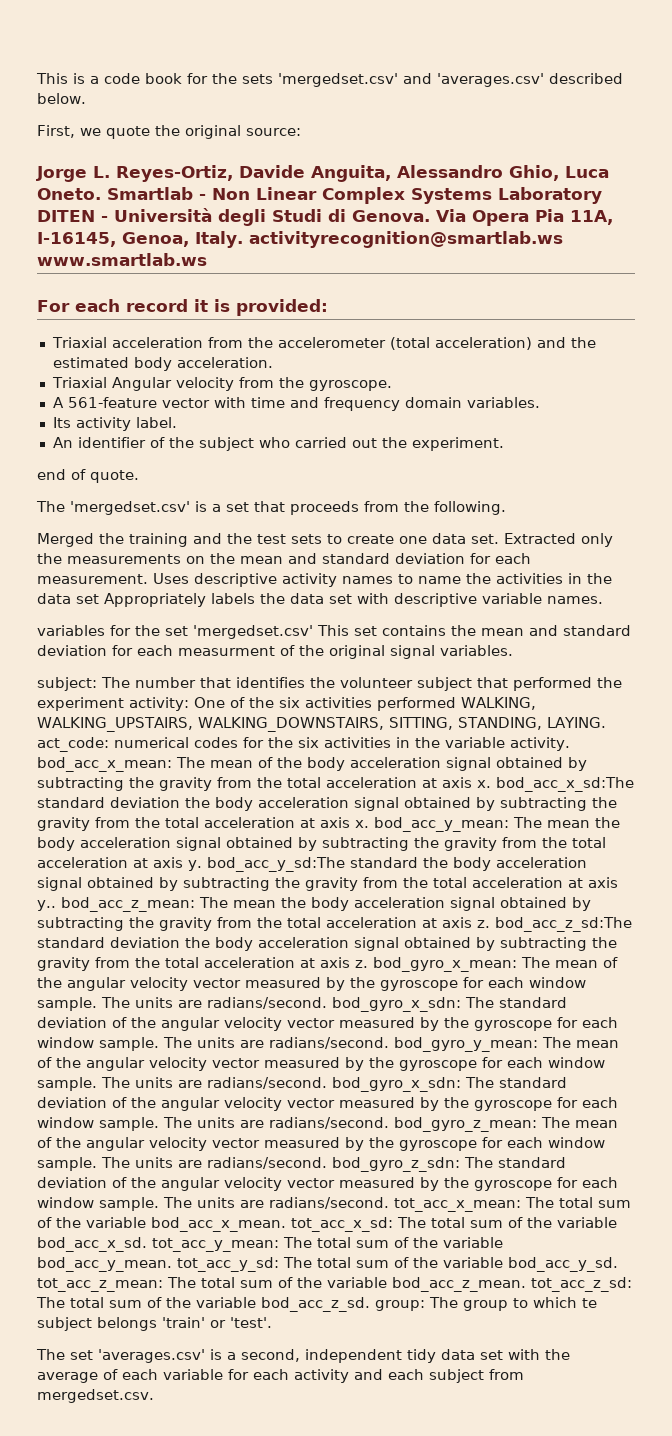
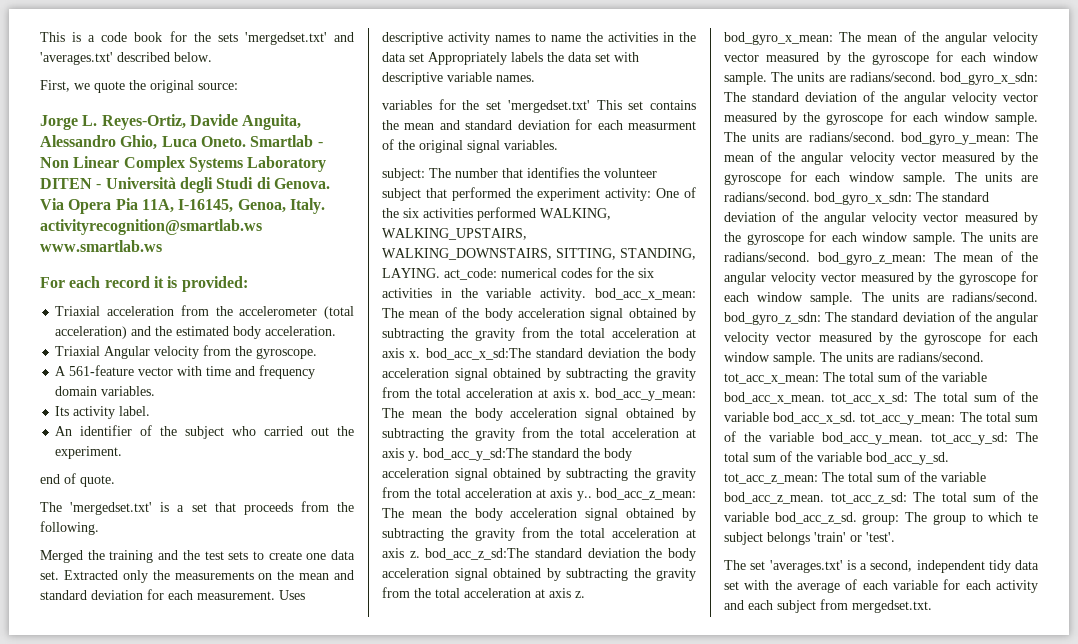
- This is a code book for the sets 'mergedset.csv' and 'averages.csv' described below.
+ This is a code book for the sets 'mergedset.txt' and 'averages.txt' described below.
- The 'mergedset.csv' is a set that proceeds from the following.
+ The 'mergedset.txt' is a set that proceeds from the following.
- variables for the set 'mergedset.csv' This set contains the mean and standard deviation for each measurment of the original signal variables.
+ variables for the set 'mergedset.txt' This set contains the mean and standard deviation for each measurment of the original signal variables.
- The set 'averages.csv' is a second, independent tidy data set with the average of each variable for each activity and each subject from mergedset.csv.
+ The set 'averages.txt' is a second, independent tidy data set with the average of each variable for each activity and each subject from mergedset.txt.

